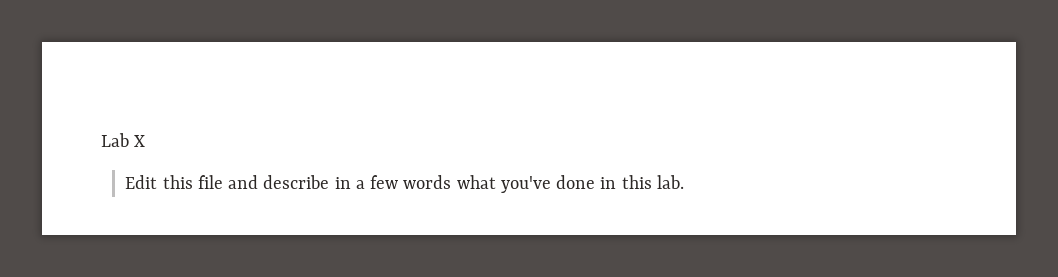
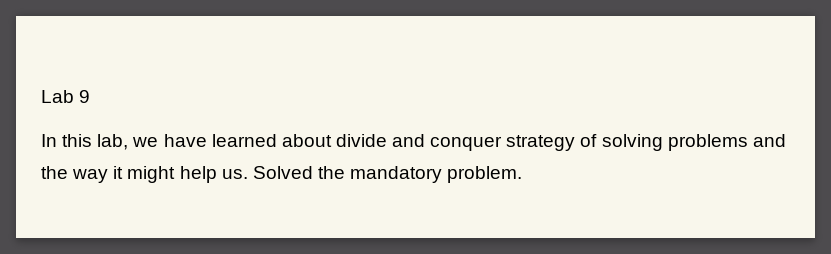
- Lab X
- Edit this file and describe in a few words what you've done in this lab.
+ Lab 9
+ In this lab, we have learned about divide and conquer strategy of solving problems and the way it might help us. Solved the mandatory problem.

